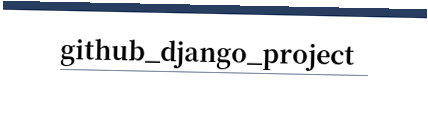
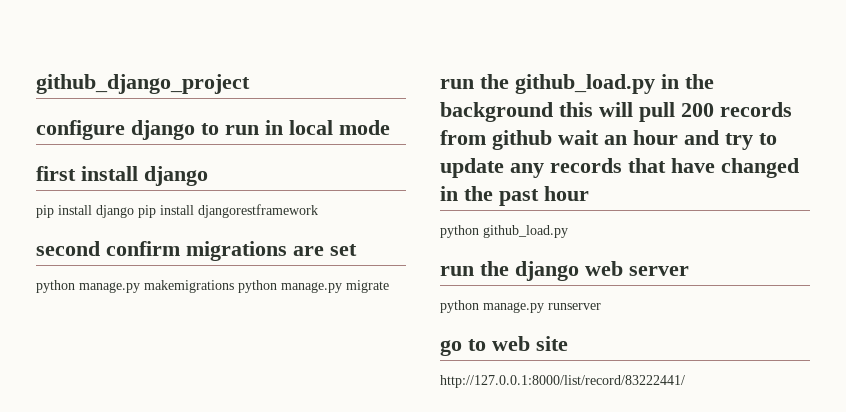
+ configure django to run in local mode
+ first install django
+ pip install django pip install djangorestframework
+ second confirm migrations are set
+ python manage.py makemigrations python manage.py migrate
+ run the github_load.py in the background this will pull 200 records from github wait an hour and try to update any records that have changed in the past hour
+ python github_load.py
+ run the django web server
+ python manage.py runserver
+ go to web site
+ http://127.0.0.1:8000/list/record/83222441/

